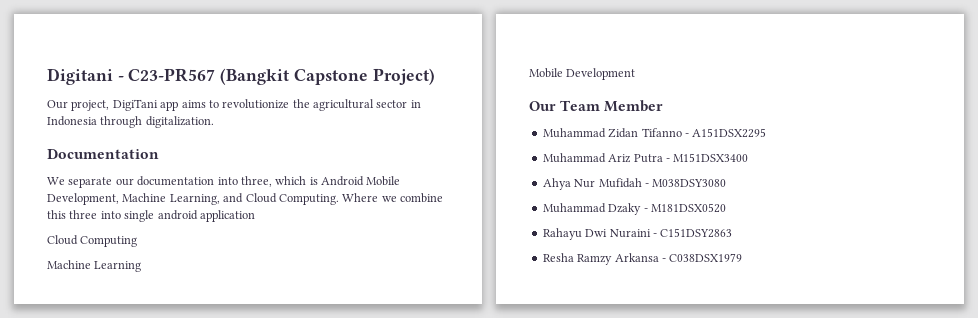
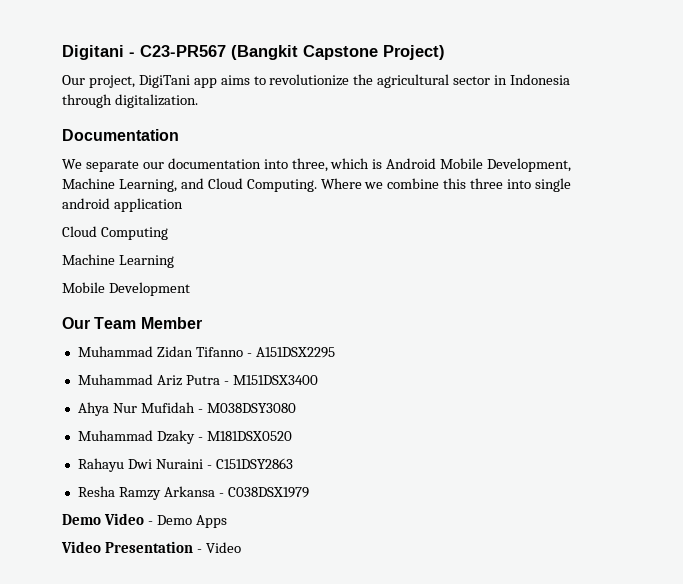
+ Demo Video - Demo Apps
+ Video Presentation - Video

